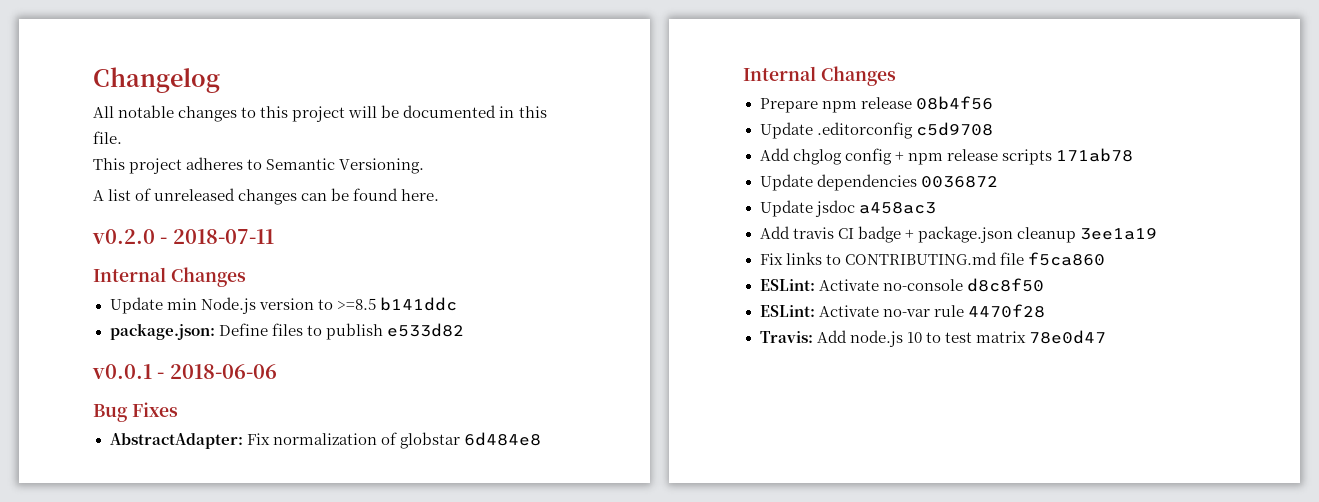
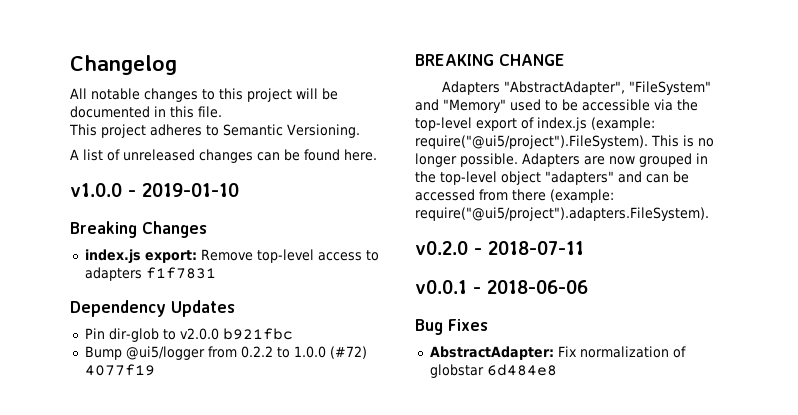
+ v1.0.0 - 2019-01-10
+ Breaking Changes
+ index.js export: Remove top-level access to adapters f1f7831
+ Dependency Updates
+ Pin dir-glob to v2.0.0 b921fbc
+ Bump @ui5/logger from 0.2.2 to 1.0.0 (#72) 4077f19
+ BREAKING CHANGE
+ Adapters "AbstractAdapter", "FileSystem" and "Memory" used to be accessible via the top-level export of index.js (example: require("@ui5/project").FileSystem). This is no longer possible. Adapters are now grouped in the top-level object "adapters" and can be accessed from there (example: require("@ui5/project").adapters.FileSystem).
  v0.2.0 - 2018-07-11
- Internal Changes
- Update min Node.js version to >=8.5 b141ddc
- package.json: Define files to publish e533d82
  AbstractAdapter: Fix normalization of globstar 6d484e8
- Internal Changes
- Prepare npm release 08b4f56
- Update .editorconfig c5d9708
- Add chglog config + npm release scripts 171ab78
- Update dependencies 0036872
- Update jsdoc a458ac3
- Add travis CI badge + package.json cleanup 3ee1a19
- Fix links to CONTRIBUTING.md file f5ca860
- ESLint: Activate no-console d8c8f50
- ESLint: Activate no-var rule 4470f28
- Travis: Add node.js 10 to test matrix 78e0d47

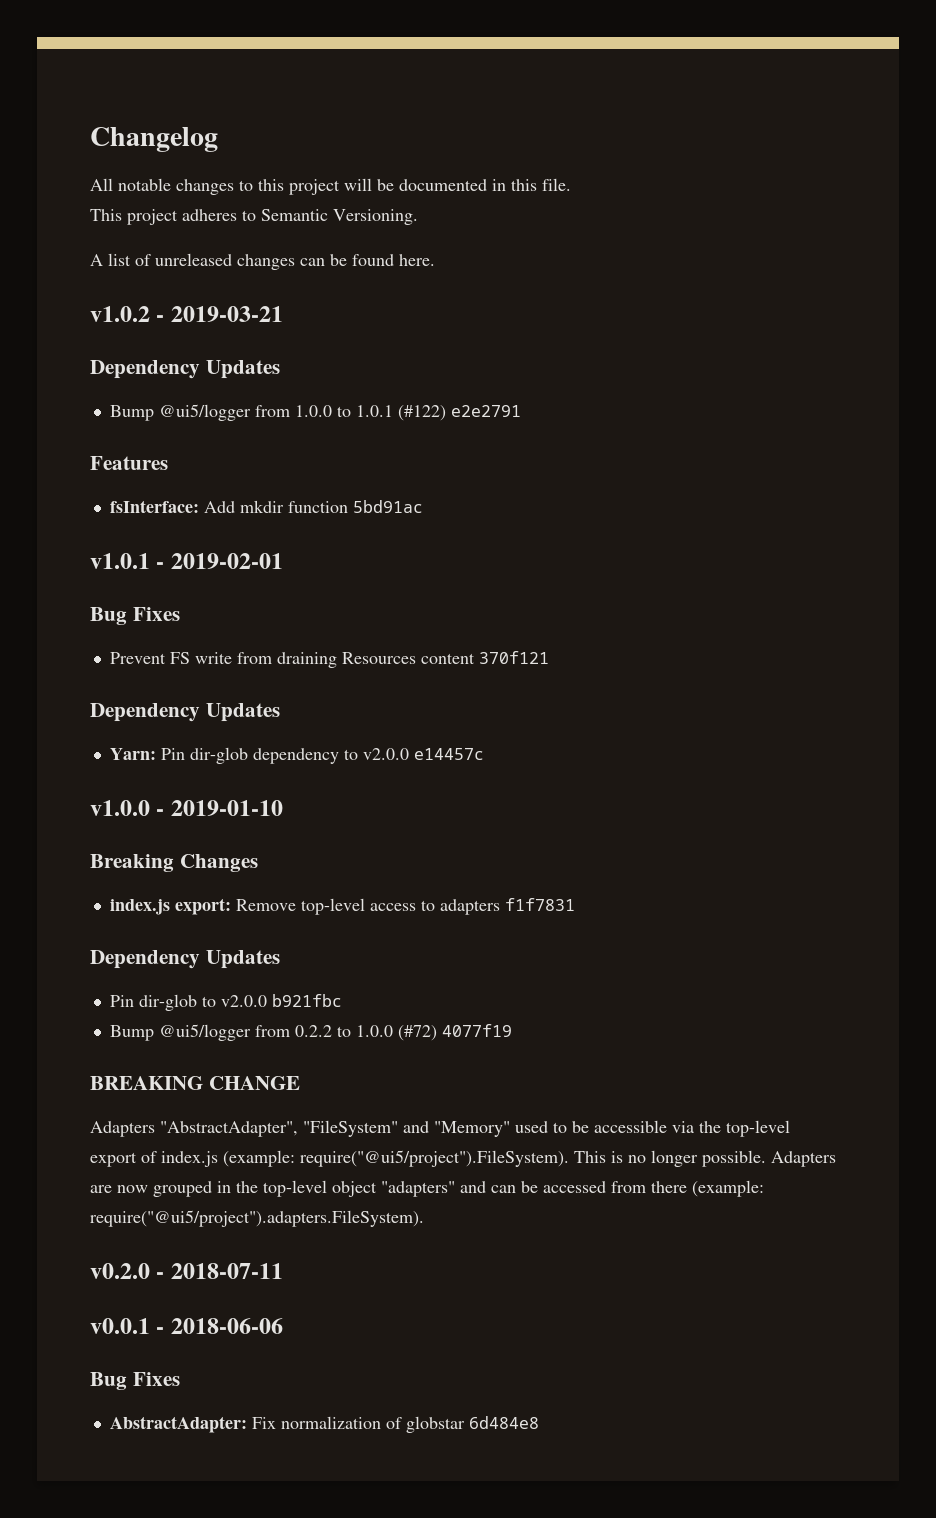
+ v1.0.2 - 2019-03-21
+ Dependency Updates
+ Bump @ui5/logger from 1.0.0 to 1.0.1 (#122) e2e2791
+ Features
+ fsInterface: Add mkdir function 5bd91ac
+ v1.0.1 - 2019-02-01
+ Bug Fixes
+ Prevent FS write from draining Resources content 370f121
+ Dependency Updates
+ Yarn: Pin dir-glob dependency to v2.0.0 e14457c

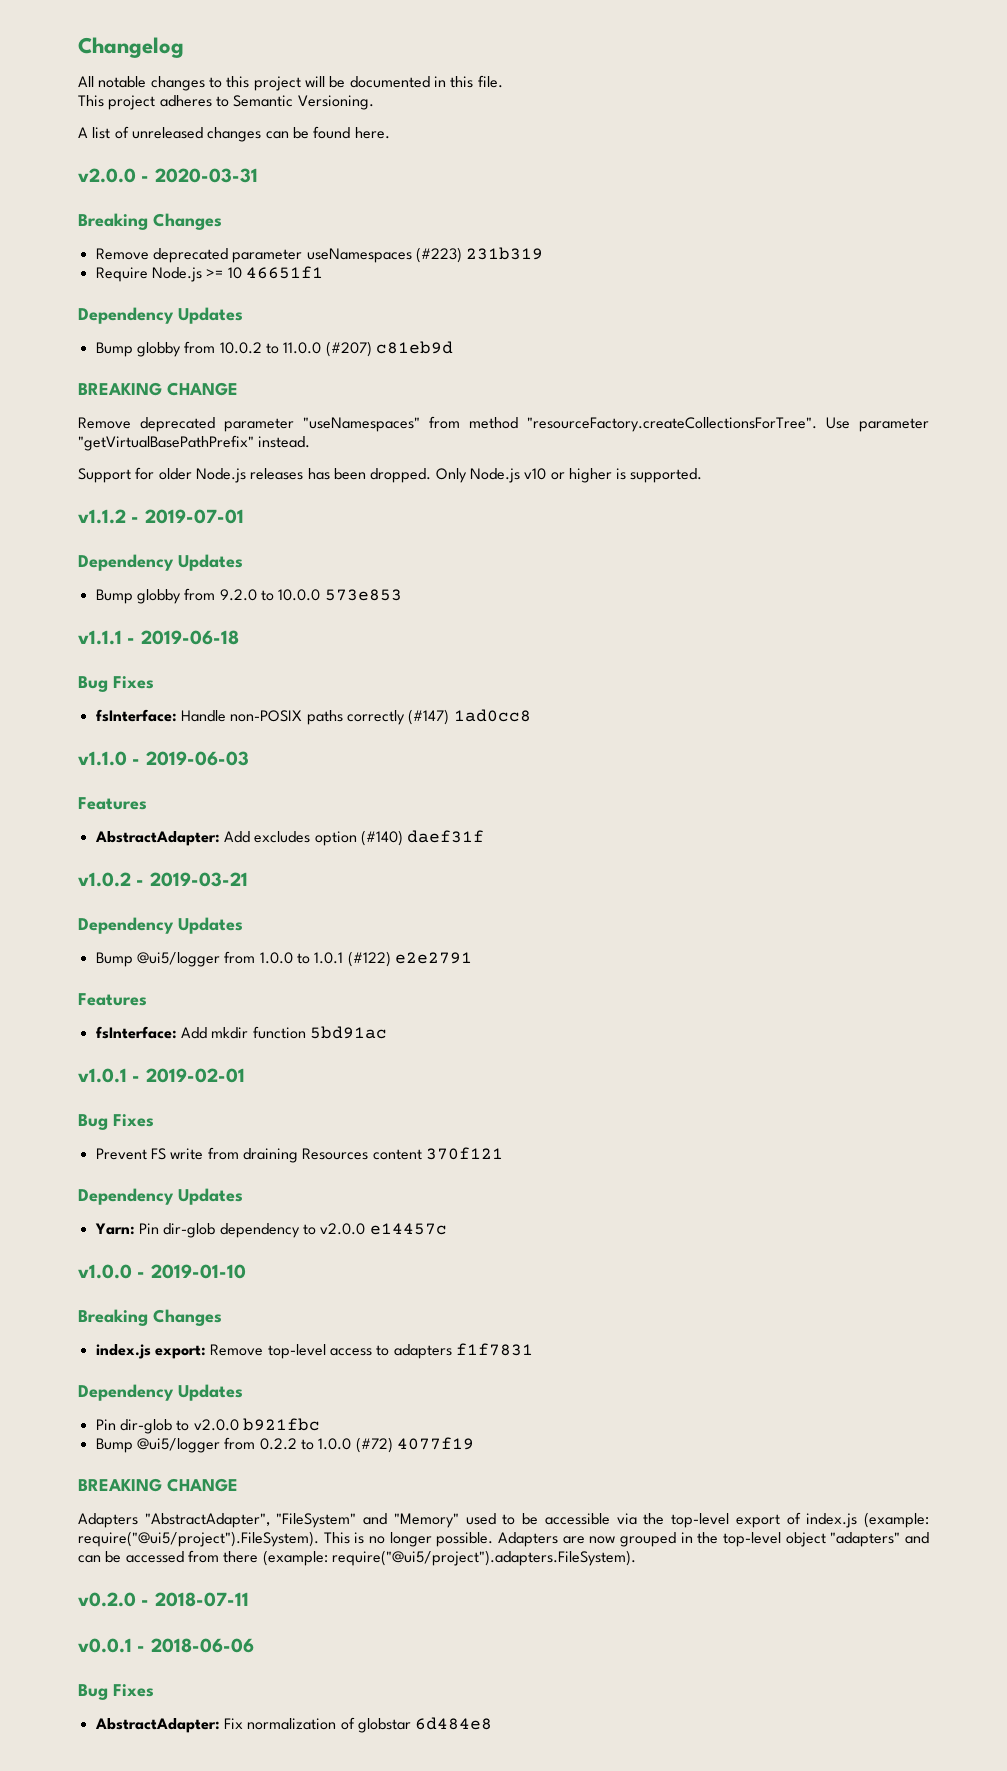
+ v2.0.0 - 2020-03-31
+ Breaking Changes
+ Remove deprecated parameter useNamespaces (#223) 231b319
+ Require Node.js >= 10 46651f1
+ Dependency Updates
+ Bump globby from 10.0.2 to 11.0.0 (#207) c81eb9d
+ BREAKING CHANGE
+ Remove deprecated parameter "useNamespaces" from method "resourceFactory.createCollectionsForTree". Use parameter "getVirtualBasePathPrefix" instead.
+ Support for older Node.js releases has been dropped. Only Node.js v10 or higher is supported.
+ v1.1.2 - 2019-07-01
+ Dependency Updates
+ Bump globby from 9.2.0 to 10.0.0 573e853
+ v1.1.1 - 2019-06-18
+ Bug Fixes
+ fsInterface: Handle non-POSIX paths correctly (#147) 1ad0cc8
+ v1.1.0 - 2019-06-03
+ Features
+ AbstractAdapter: Add excludes option (#140) daef31f

